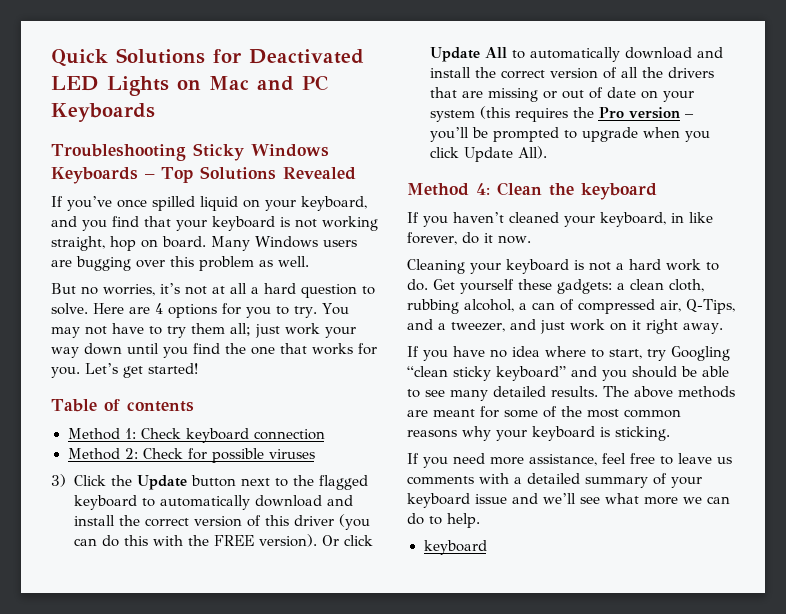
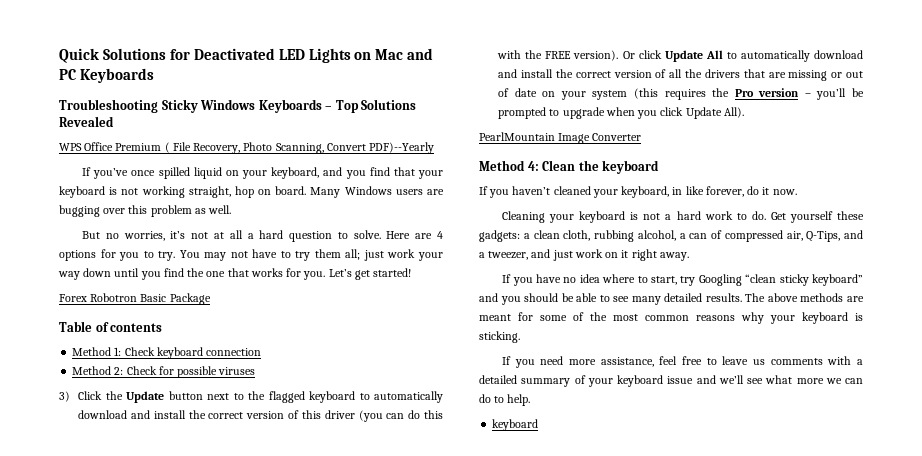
+ WPS Office Premium ( File Recovery, Photo Scanning, Convert PDF)--Yearly
+ Forex Robotron Basic Package
+ PearlMountain Image Converter

